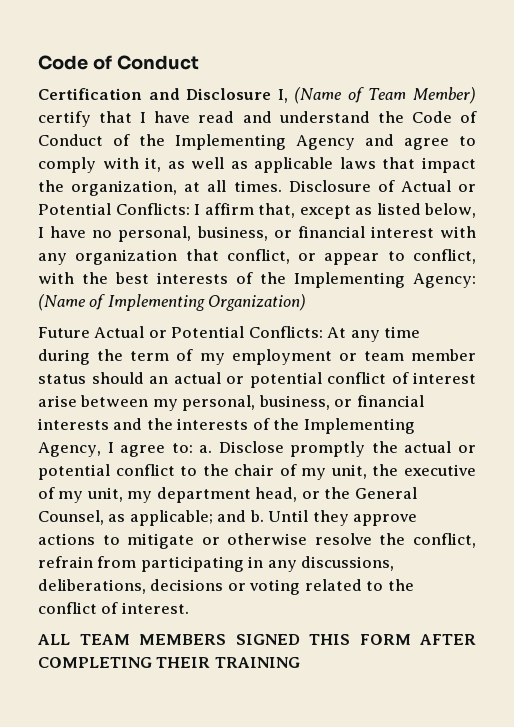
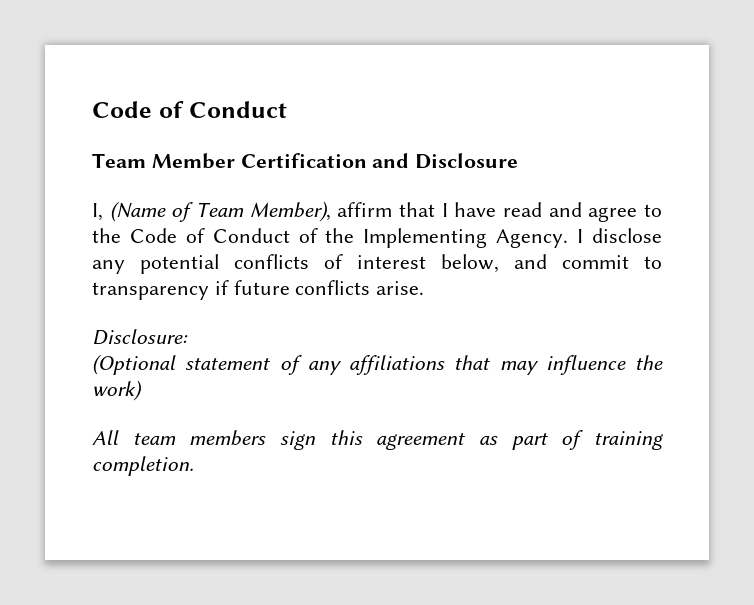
- Certification and Disclosure I, (Name of Team Member) certify that I have read and understand the Code of Conduct of the Implementing Agency and agree to comply with it, as well as applicable laws that impact the organization, at all times. Disclosure of Actual or Potential Conflicts: I affirm that, except as listed below, I have no personal, business, or financial interest with any organization that conflict, or appear to conflict, with the best interests of the Implementing Agency: (Name of Implementing Organization)
- Future Actual or Potential Conflicts: At any time during the term of my employment or team member status should an actual or potential conflict of interest arise between my personal, business, or financial interests and the interests of the Implementing Agency, I agree to: a. Disclose promptly the actual or potential conflict to the chair of my unit, the executive of my unit, my department head, or the General Counsel, as applicable; and b. Until they approve actions to mitigate or otherwise resolve the conflict, refrain from participating in any discussions, deliberations, decisions or voting related to the conflict of interest.
- ALL TEAM MEMBERS SIGNED THIS FORM AFTER COMPLETING THEIR TRAINING
+ Team Member Certification and Disclosure
+ I, (Name of Team Member), affirm that I have read and agree to the Code of Conduct of the Implementing Agency. I disclose any potential conflicts of interest below, and commit to transparency if future conflicts arise.
+ Disclosure:
+ (Optional statement of any affiliations that may influence the work)
+ All team members sign this agreement as part of training completion.

